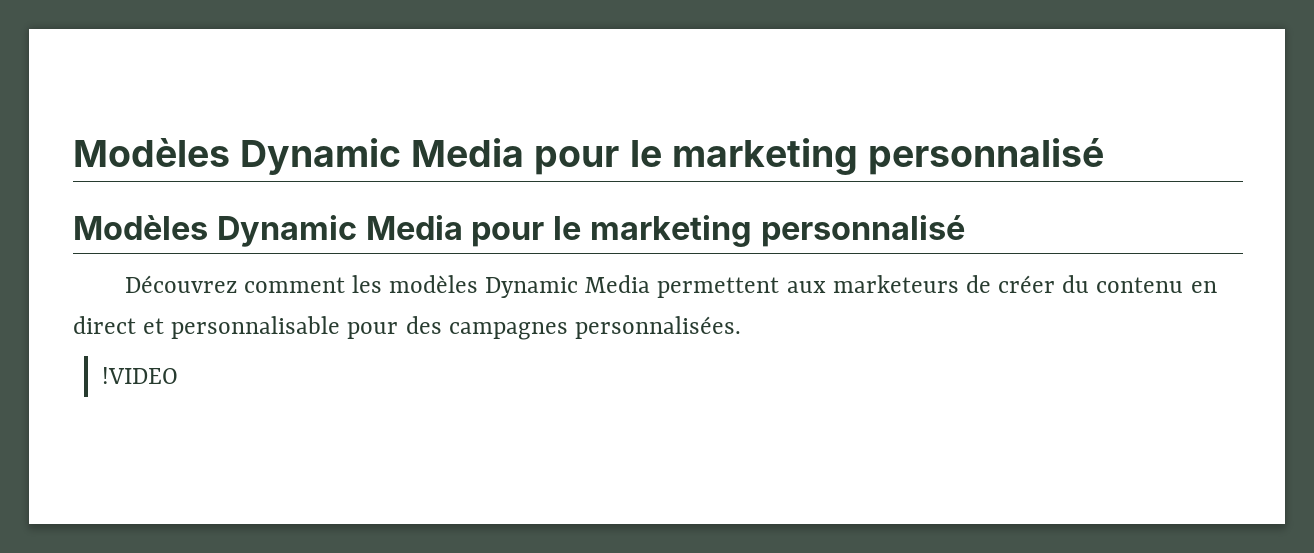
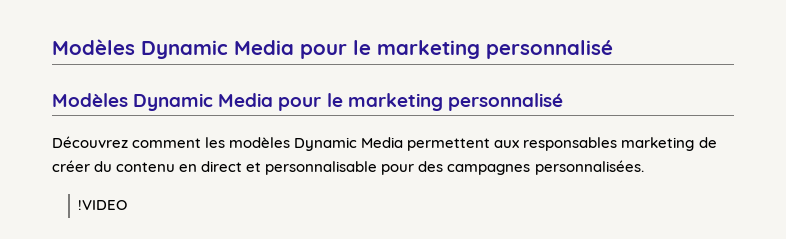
- Découvrez comment les modèles Dynamic Media permettent aux marketeurs de créer du contenu en direct et personnalisable pour des campagnes personnalisées.
+ Découvrez comment les modèles Dynamic Media permettent aux responsables marketing de créer du contenu en direct et personnalisable pour des campagnes personnalisées.

